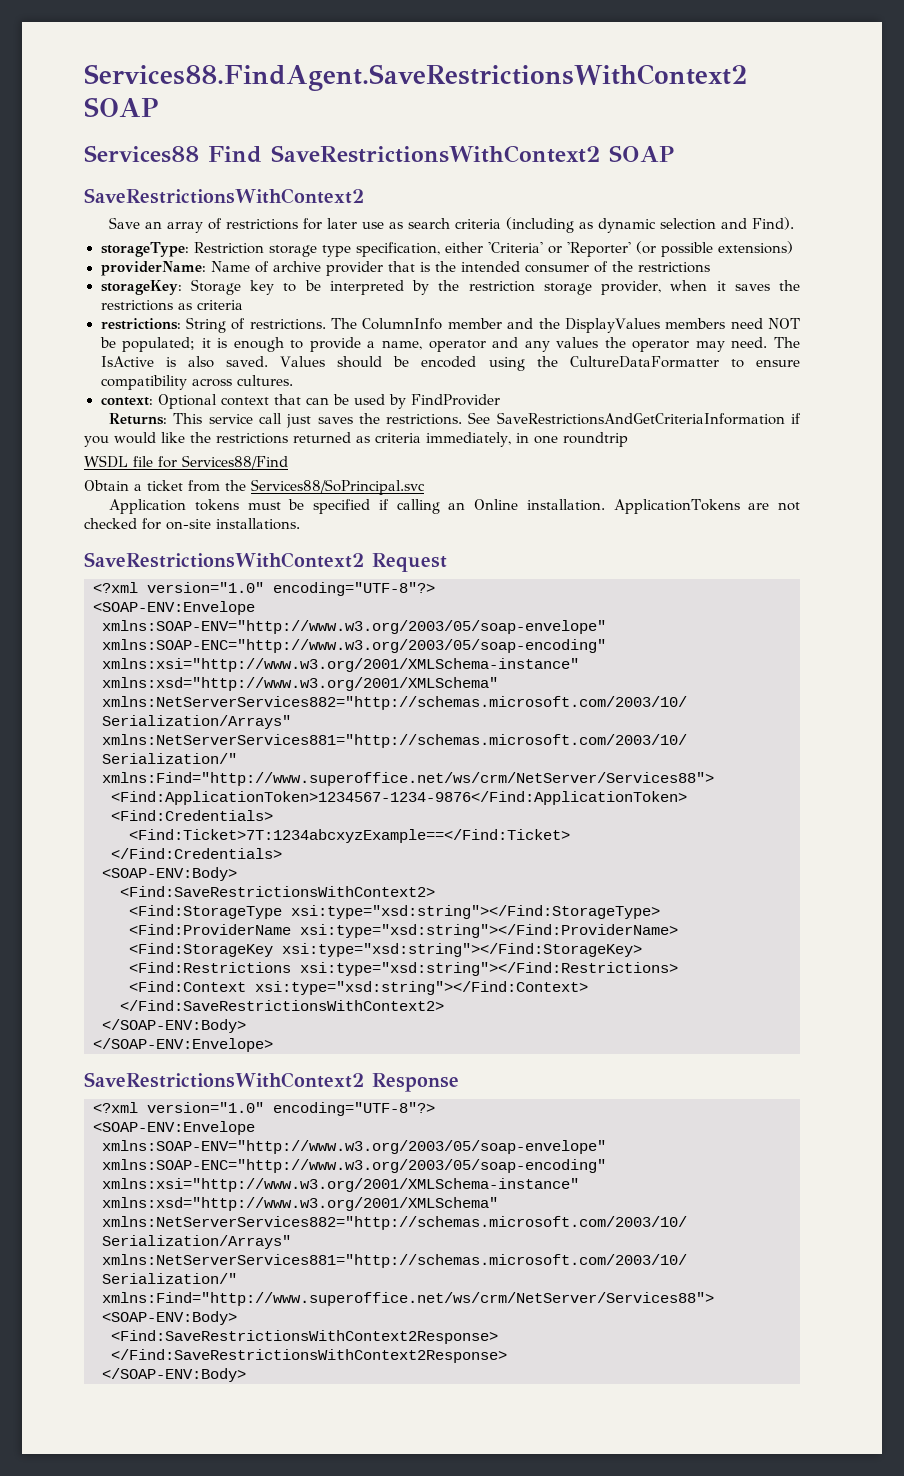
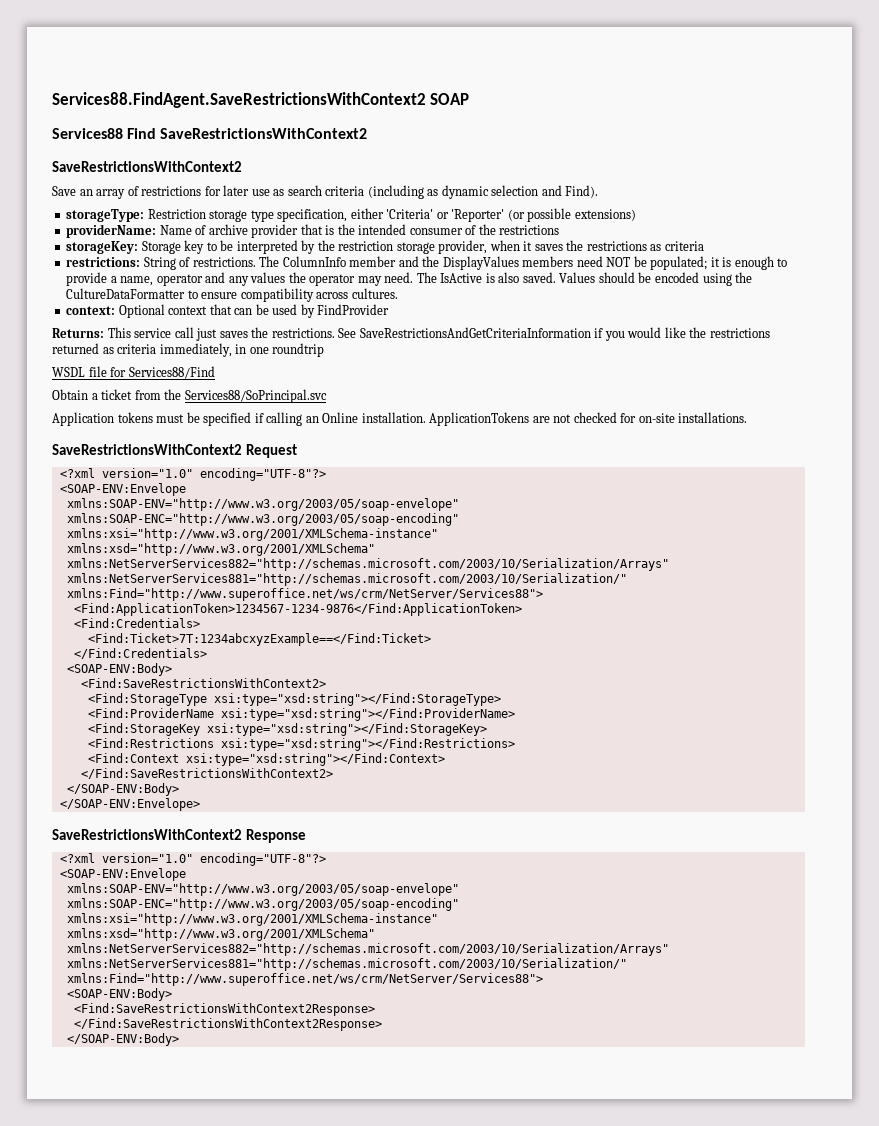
- Services88 Find SaveRestrictionsWithContext2 SOAP
+ Services88 Find SaveRestrictionsWithContext2

